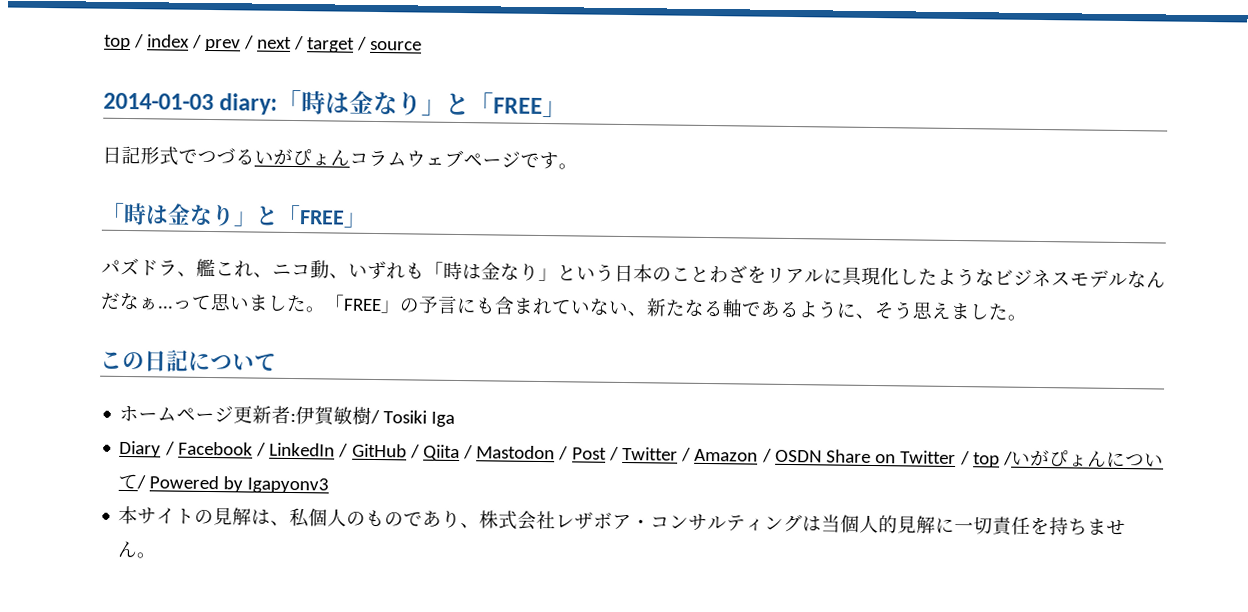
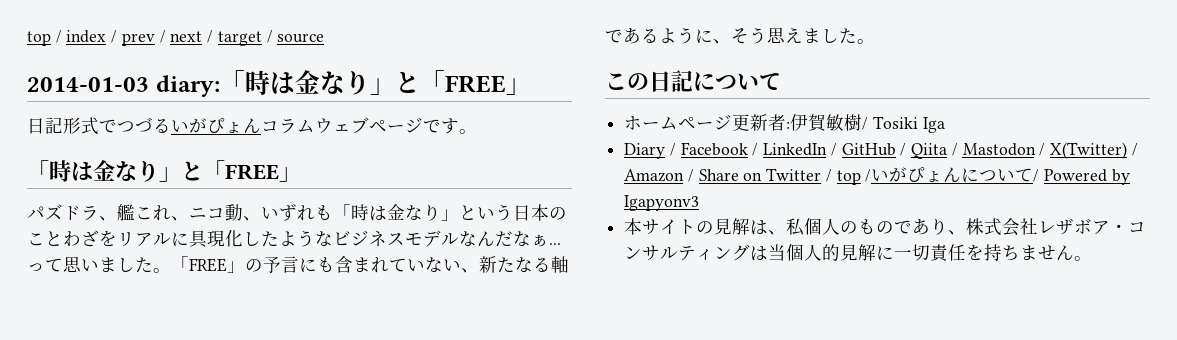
- Diary / Facebook / LinkedIn / GitHub / Qiita / Mastodon / Post / Twitter / Amazon / OSDN Share on Twitter / top /いがぴょんについて/ Powered by Igapyonv3
+ Diary / Facebook / LinkedIn / GitHub / Qiita / Mastodon / X(Twitter) / Amazon / Share on Twitter / top /いがぴょんについて/ Powered by Igapyonv3

